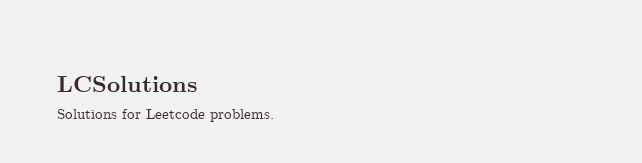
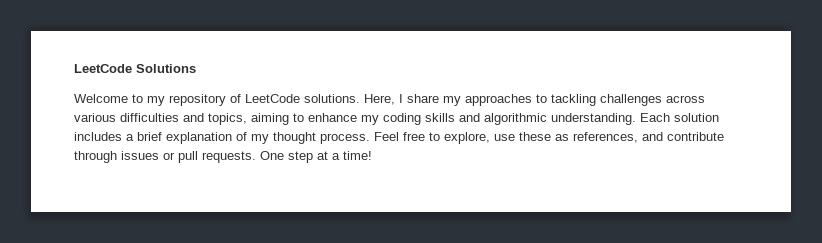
- LCSolutions
- Solutions for Leetcode problems.
+ LeetCode Solutions
+ Welcome to my repository of LeetCode solutions. Here, I share my approaches to tackling challenges across various difficulties and topics, aiming to enhance my coding skills and algorithmic understanding. Each solution includes a brief explanation of my thought process. Feel free to explore, use these as references, and contribute through issues or pull requests. One step at a time!

